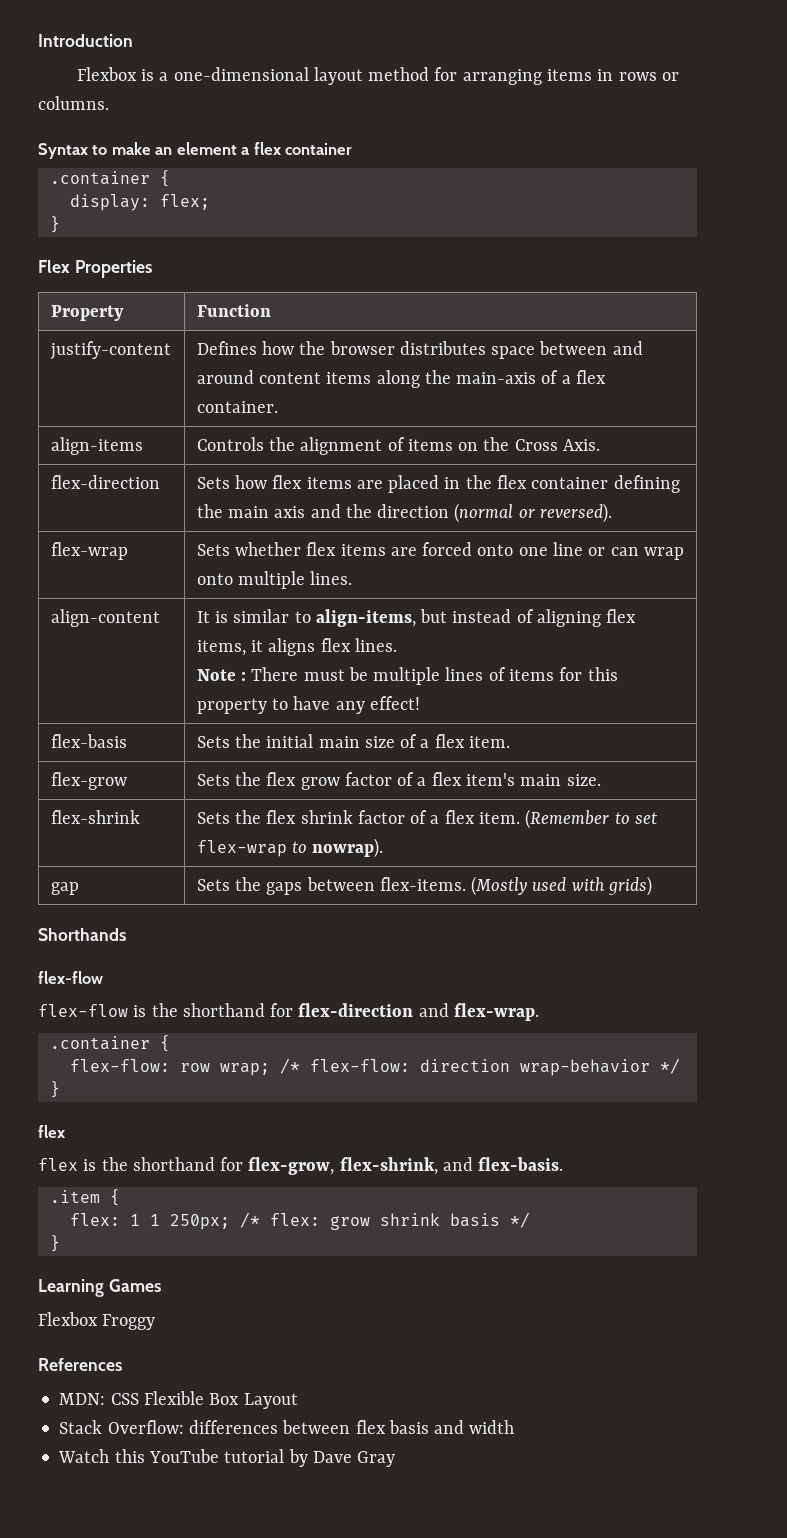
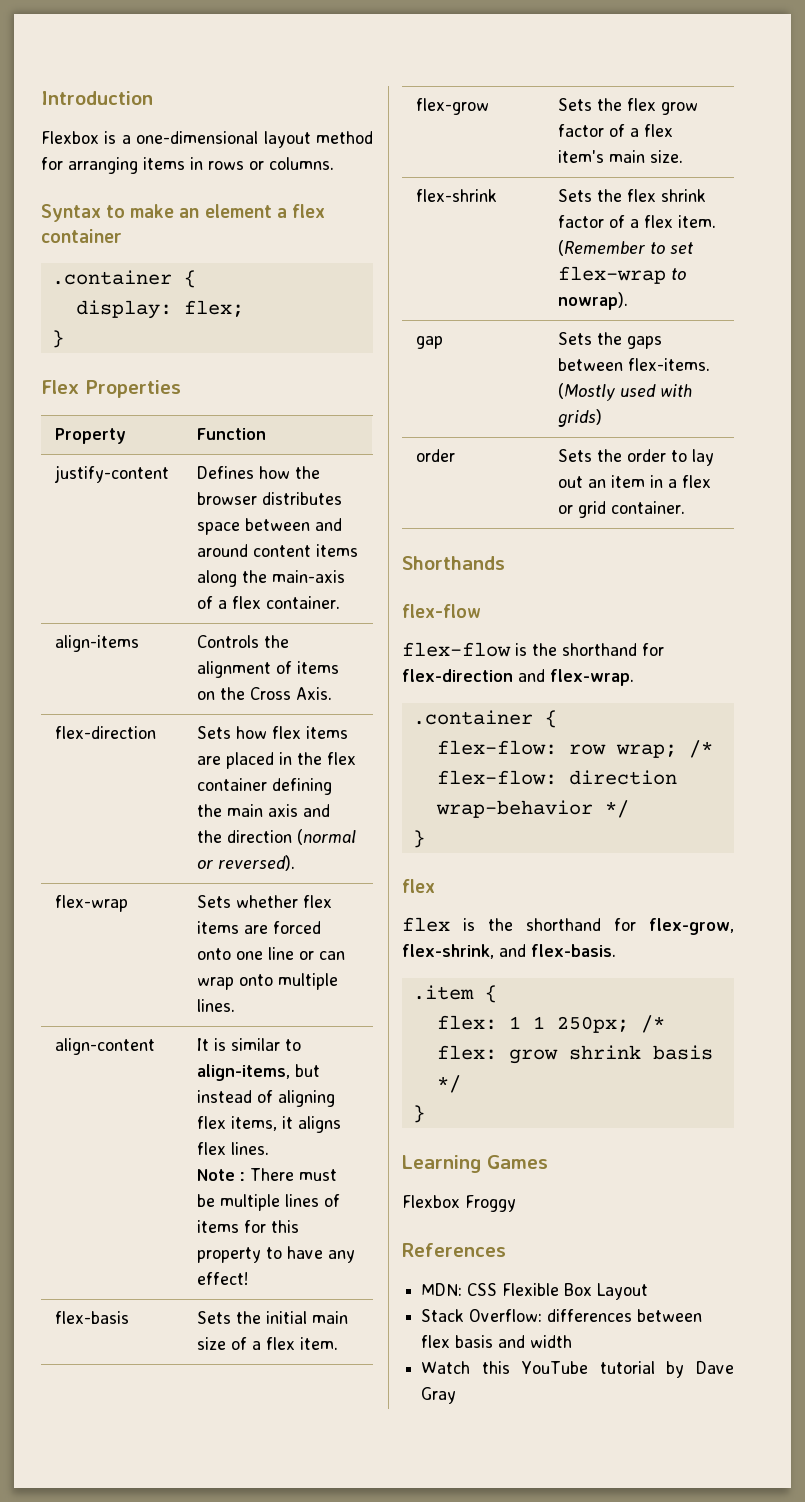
+ order | Sets the order to lay out an item in a flex or grid container.

